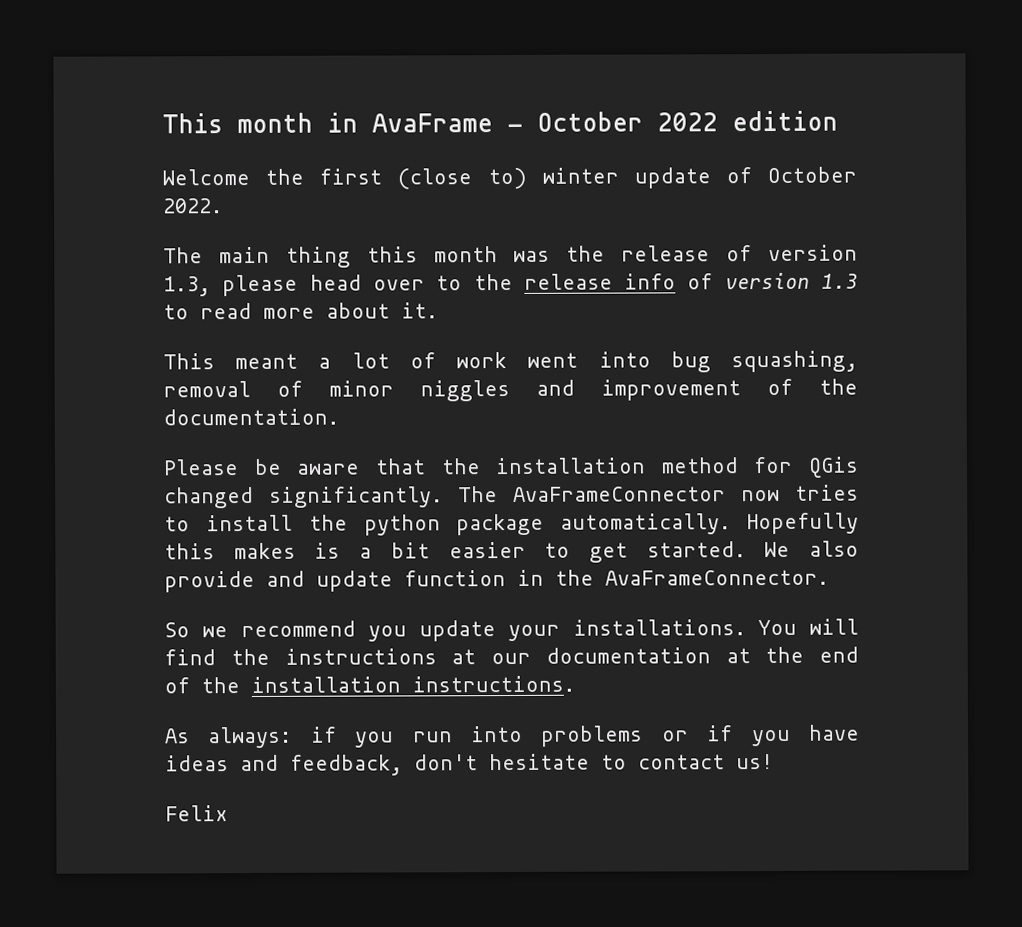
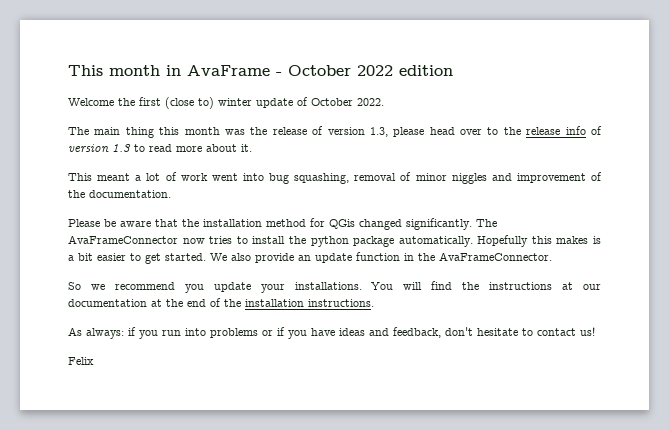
- We also provide and update function in the AvaFrameConnector.
+ We also provide an update function in the AvaFrameConnector.

